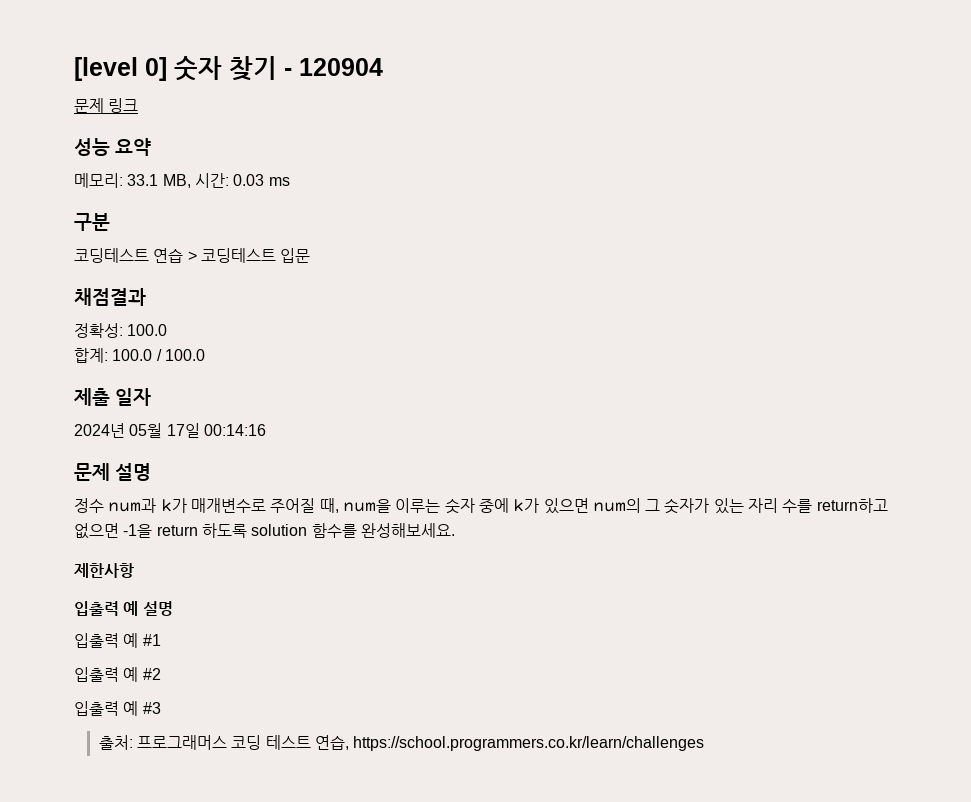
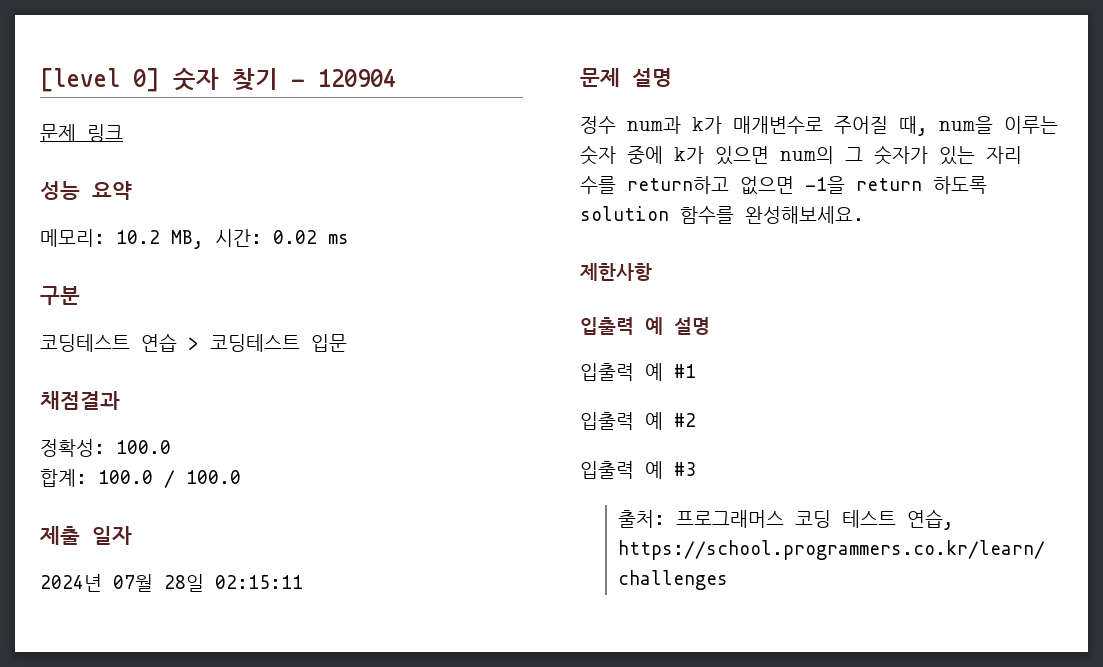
- 메모리: 33.1 MB, 시간: 0.03 ms
+ 메모리: 10.2 MB, 시간: 0.02 ms
- 2024년 05월 17일 00:14:16
+ 2024년 07월 28일 02:15:11

